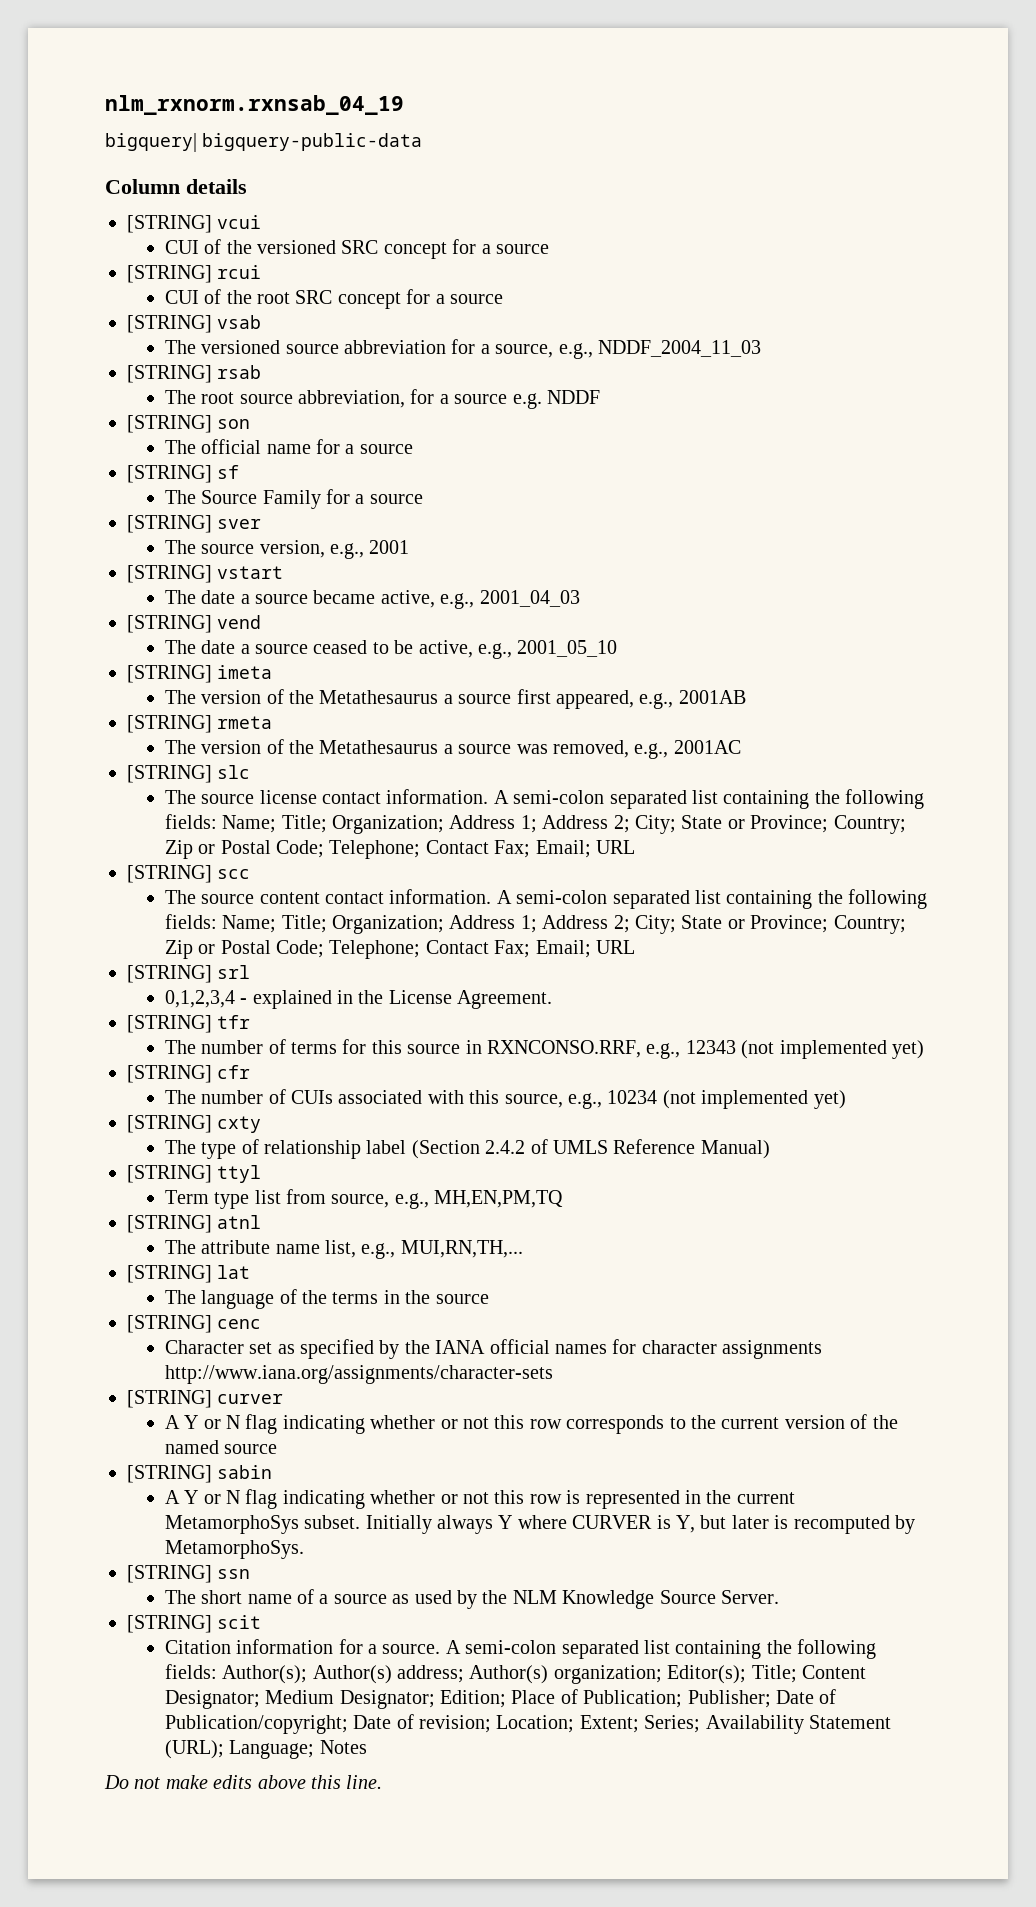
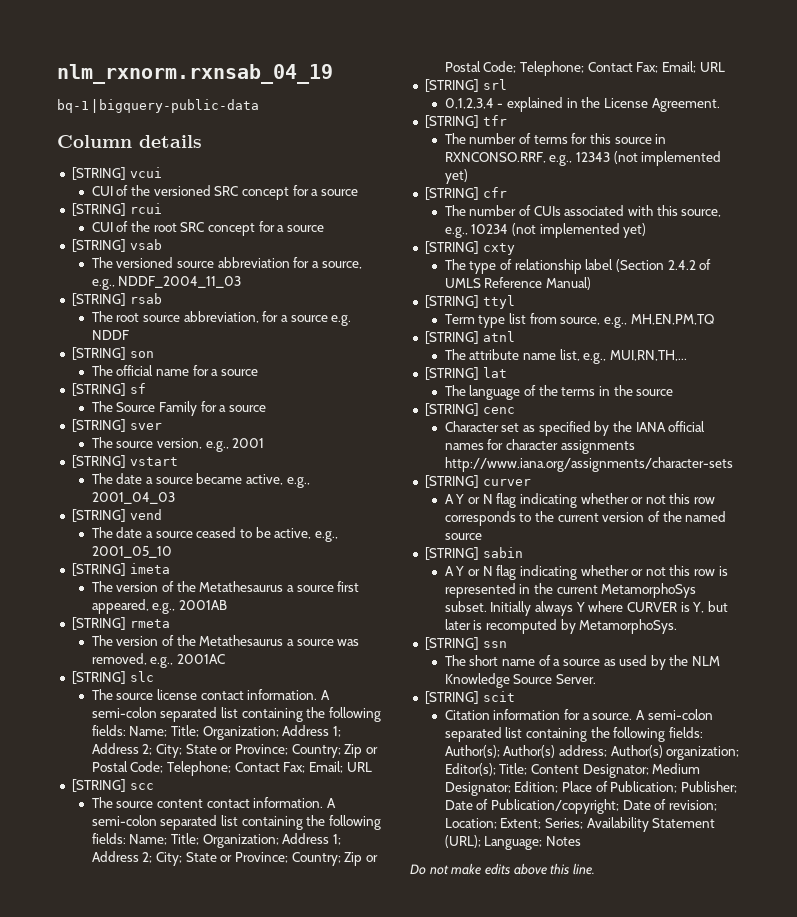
- bigquery| bigquery-public-data
+ bq-1 | bigquery-public-data

